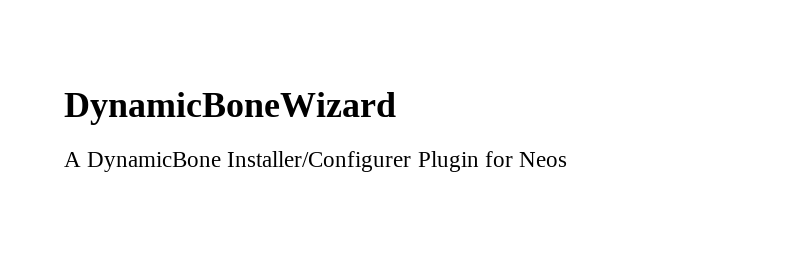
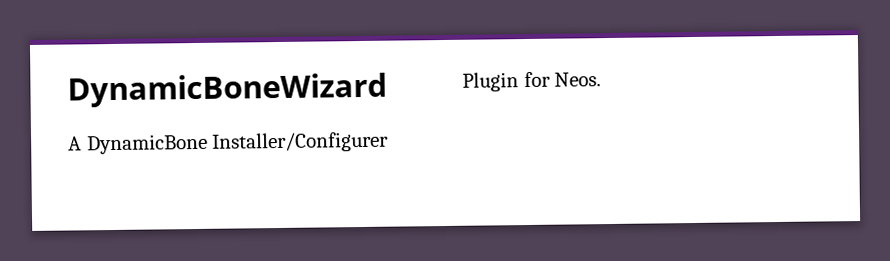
- A DynamicBone Installer/Configurer Plugin for Neos
+ A DynamicBone Installer/Configurer Plugin for Neos.

